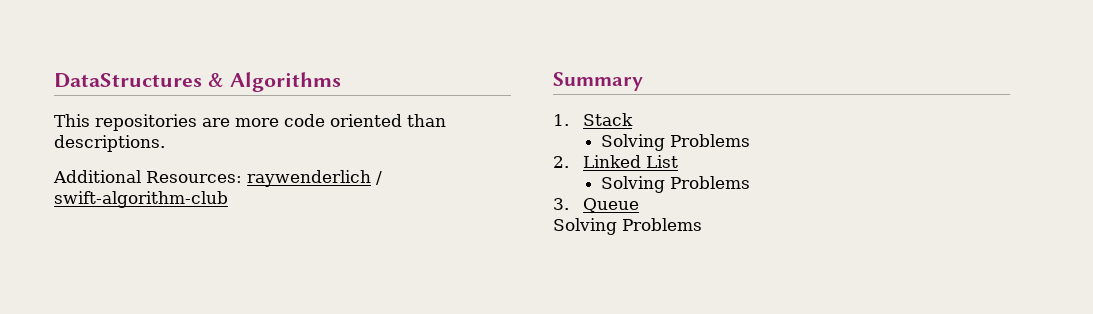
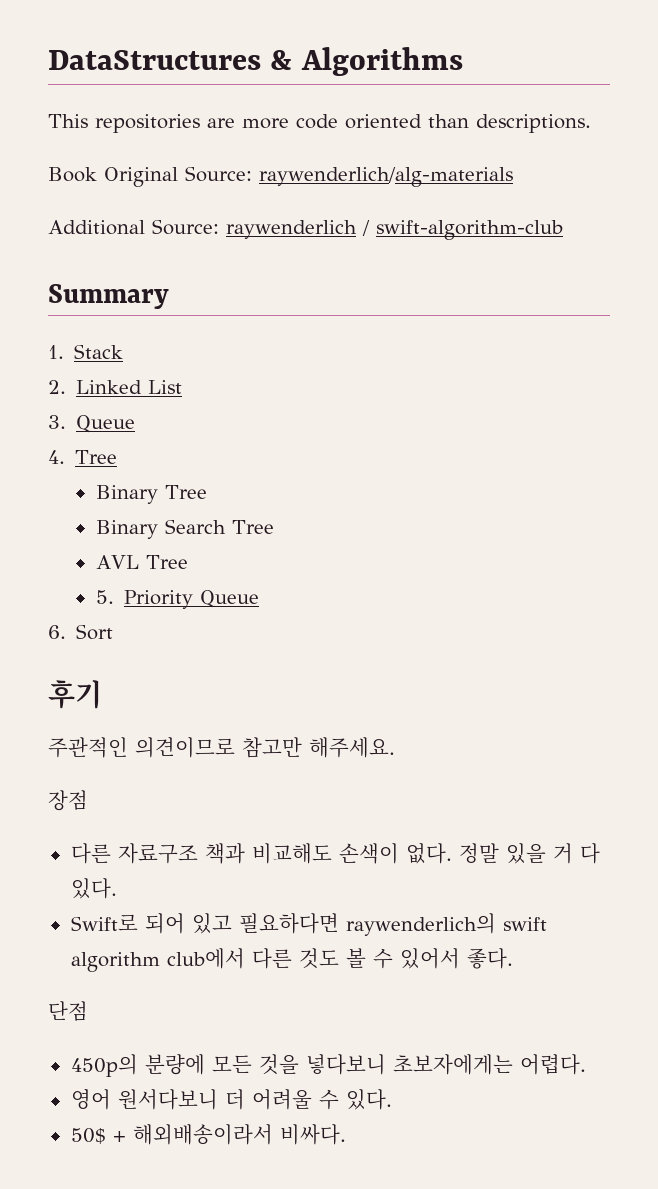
+ Book Original Source: raywenderlich/alg-materials
- Additional Resources: raywenderlich / swift-algorithm-club
+ Additional Source: raywenderlich / swift-algorithm-club
  1. Stack
- Solving Problems
  2. Linked List
- Solving Problems
  3. Queue
- Solving Problems
+ 4. Tree
+ Binary Tree
+ Binary Search Tree
+ AVL Tree
+ 5. Priority Queue
+ 6. Sort
+ 후기
+ 주관적인 의견이므로 참고만 해주세요.
+ 장점
+ 다른 자료구조 책과 비교해도 손색이 없다. 정말 있을 거 다 있다.
+ Swift로 되어 있고 필요하다면 raywenderlich의 swift algorithm club에서 다른 것도 볼 수 있어서 좋다.
+ 단점
+ 450p의 분량에 모든 것을 넣다보니 초보자에게는 어렵다.
+ 영어 원서다보니 더 어려울 수 있다.
+ 50$ + 해외배송이라서 비싸다.

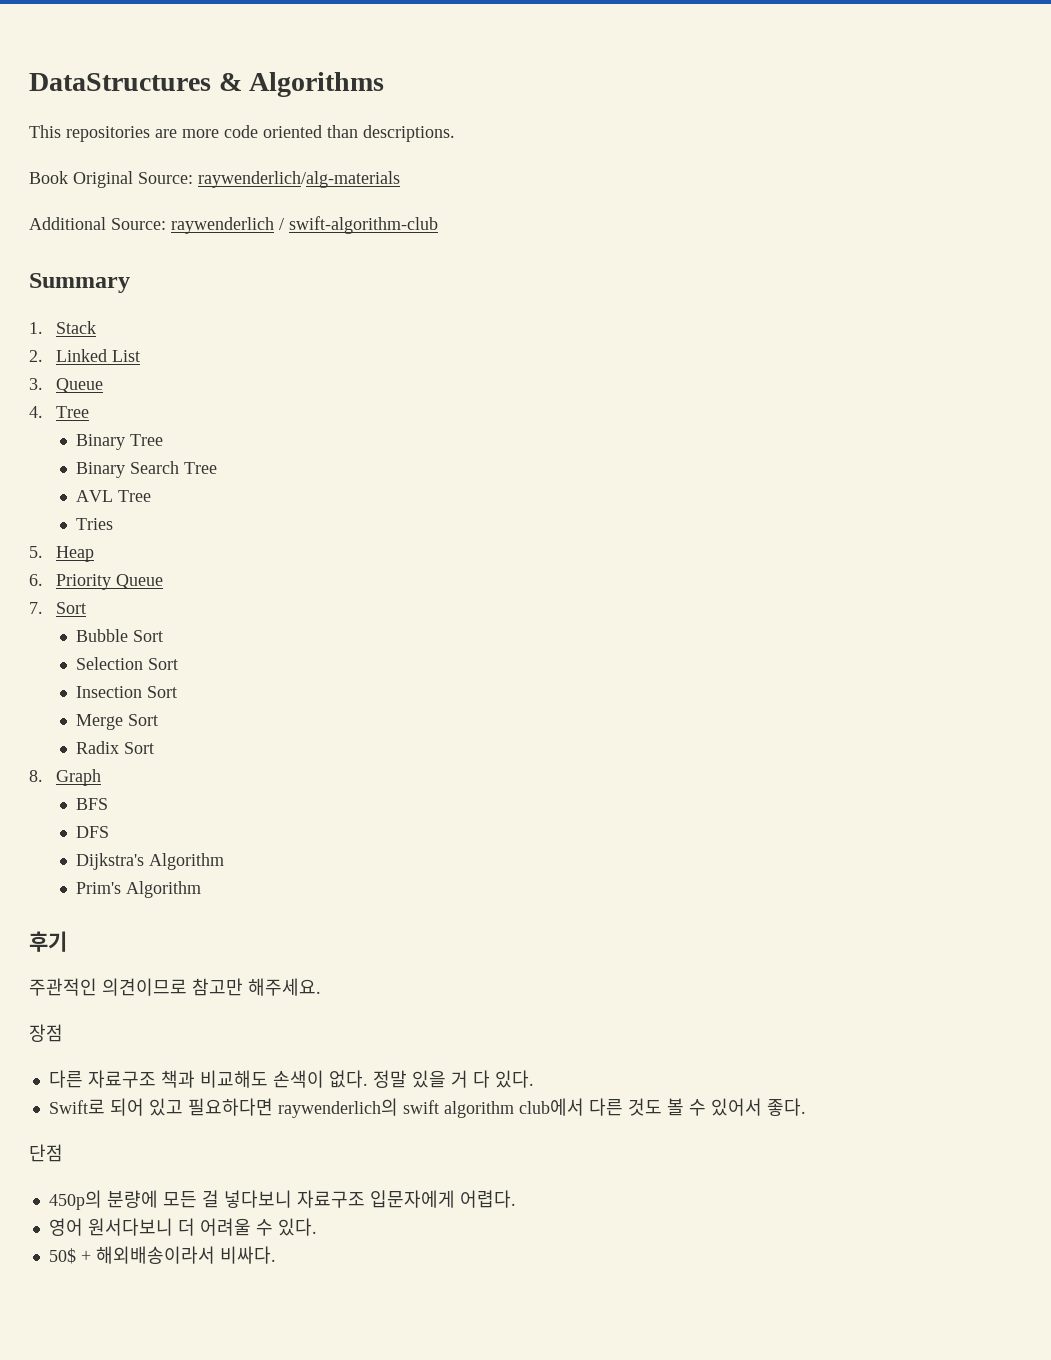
- 5. Priority Queue
+ Tries
+ 5. Heap
+ 6. Priority Queue
- 6. Sort
+ 7. Sort
+ Bubble Sort
+ Selection Sort
+ Insection Sort
+ Merge Sort
+ Radix Sort
+ 8. Graph
+ BFS
+ DFS
+ Dijkstra's Algorithm
+ Prim's Algorithm
- 450p의 분량에 모든 것을 넣다보니 초보자에게는 어렵다.
+ 450p의 분량에 모든 걸 넣다보니 자료구조 입문자에게 어렵다.

